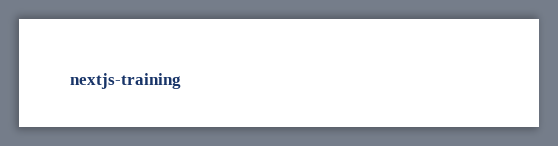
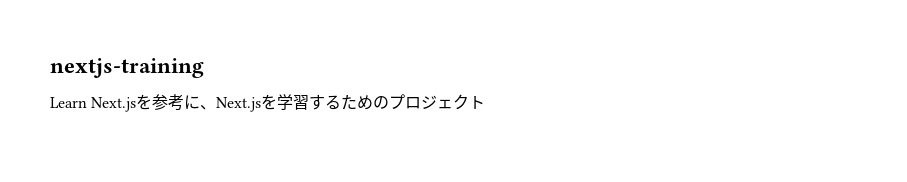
+ Learn Next.jsを参考に、Next.jsを学習するためのプロジェクト

